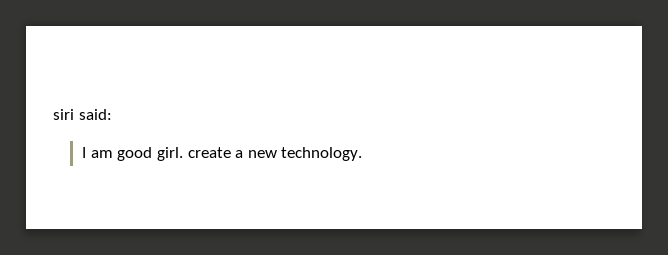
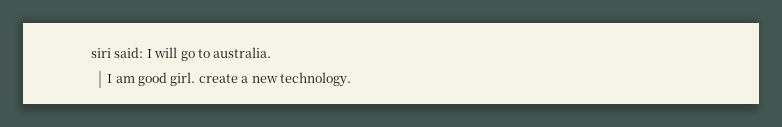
- siri said:
+ siri said: I will go to australia.

